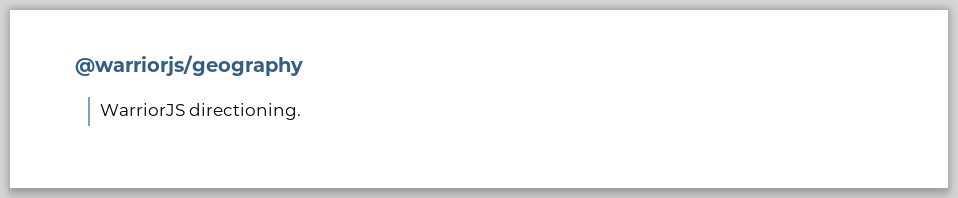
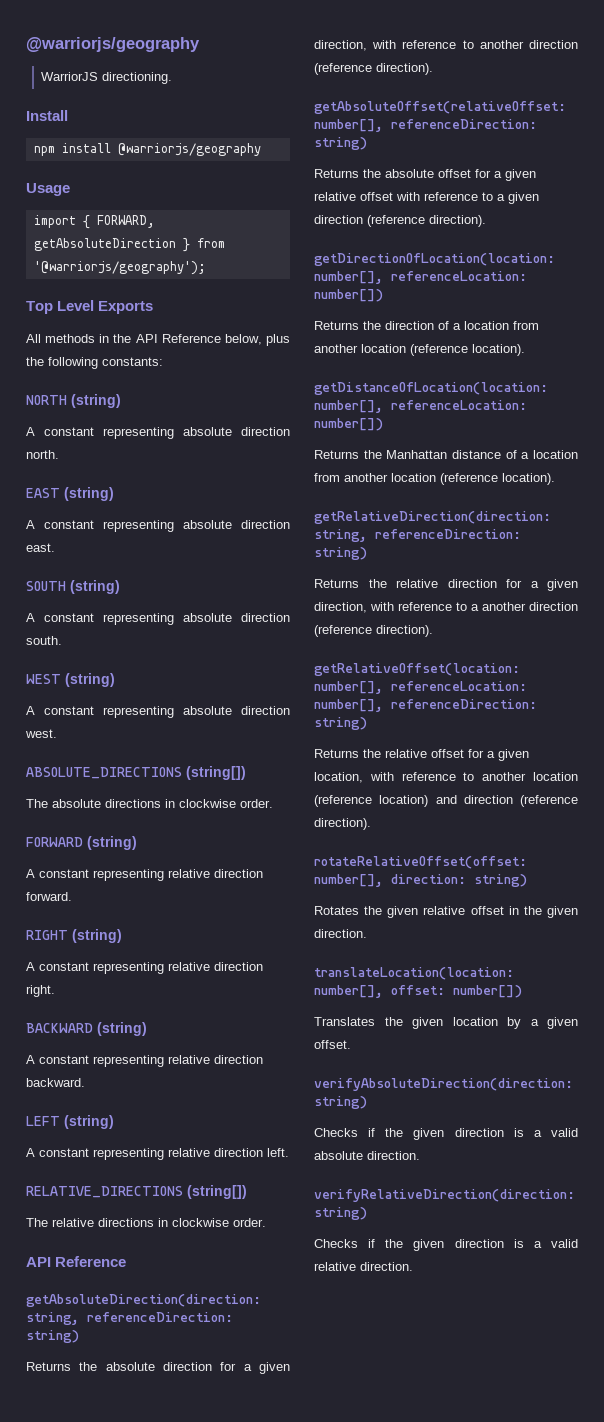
+ Install
+ npm install @warriorjs/geography
+ Usage
+ import { FORWARD, getAbsoluteDirection } from '@warriorjs/geography');
+ Top Level Exports
+ All methods in the API Reference below, plus the following constants:
+ NORTH (string)
+ A constant representing absolute direction north.
+ EAST (string)
+ A constant representing absolute direction east.
+ SOUTH (string)
+ A constant representing absolute direction south.
+ WEST (string)
+ A constant representing absolute direction west.
+ ABSOLUTE_DIRECTIONS (string[])
+ The absolute directions in clockwise order.
+ FORWARD (string)
+ A constant representing relative direction forward.
+ RIGHT (string)
+ A constant representing relative direction right.
+ BACKWARD (string)
+ A constant representing relative direction backward.
+ LEFT (string)
+ A constant representing relative direction left.
+ RELATIVE_DIRECTIONS (string[])
+ The relative directions in clockwise order.
+ API Reference
+ getAbsoluteDirection(direction: string, referenceDirection: string)
+ Returns the absolute direction for a given direction, with reference to another direction (reference direction).
+ getAbsoluteOffset(relativeOffset: number[], referenceDirection: string)
+ Returns the absolute offset for a given relative offset with reference to a given direction (reference direction).
+ getDirectionOfLocation(location: number[], referenceLocation: number[])
+ Returns the direction of a location from another location (reference location).
+ getDistanceOfLocation(location: number[], referenceLocation: number[])
+ Returns the Manhattan distance of a location from another location (reference location).
+ getRelativeDirection(direction: string, referenceDirection: string)
+ Returns the relative direction for a given direction, with reference to a another direction (reference direction).
+ getRelativeOffset(location: number[], referenceLocation: number[], referenceDirection: string)
+ Returns the relative offset for a given location, with reference to another location (reference location) and direction (reference direction).
+ rotateRelativeOffset(offset: number[], direction: string)
+ Rotates the given relative offset in the given direction.
+ translateLocation(location: number[], offset: number[])
+ Translates the given location by a given offset.
+ verifyAbsoluteDirection(direction: string)
+ Checks if the given direction is a valid absolute direction.
+ verifyRelativeDirection(direction: string)
+ Checks if the given direction is a valid relative direction.

